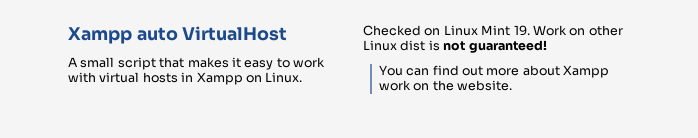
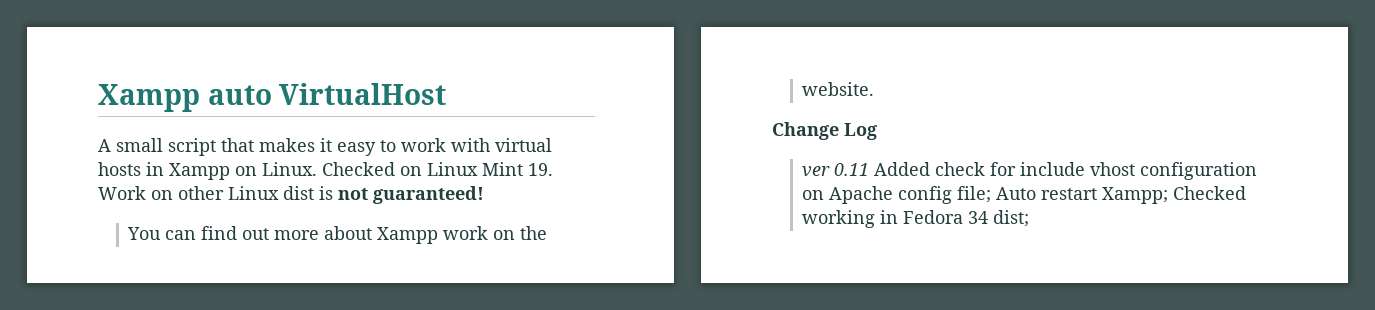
+ Change Log
+ ver 0.11 Added check for include vhost configuration on Apache config file; Auto restart Xampp; Checked working in Fedora 34 dist;

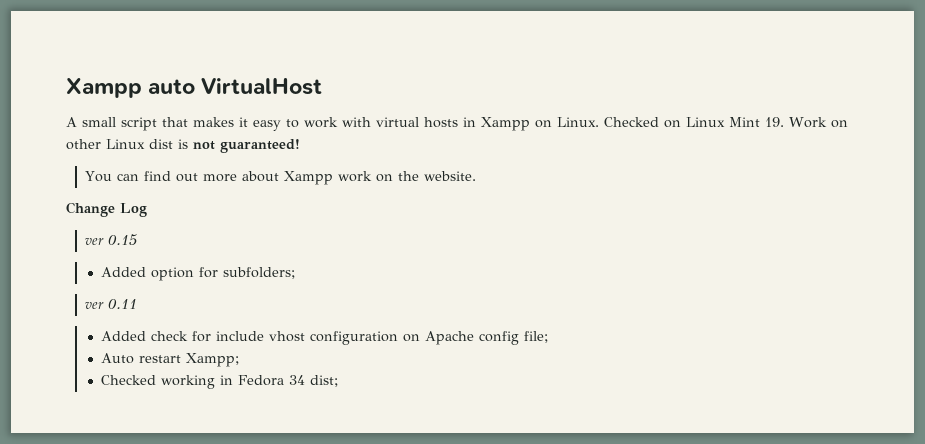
+ ver 0.15
+ Added option for subfolders;
- ver 0.11 Added check for include vhost configuration on Apache config file; Auto restart Xampp; Checked working in Fedora 34 dist;
+ ver 0.11
+ Added check for include vhost configuration on Apache config file;
+ Auto restart Xampp;
+ Checked working in Fedora 34 dist;

